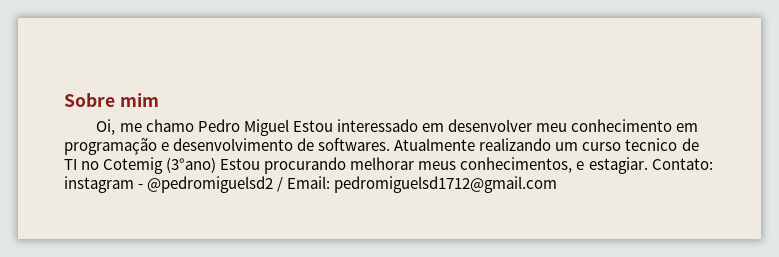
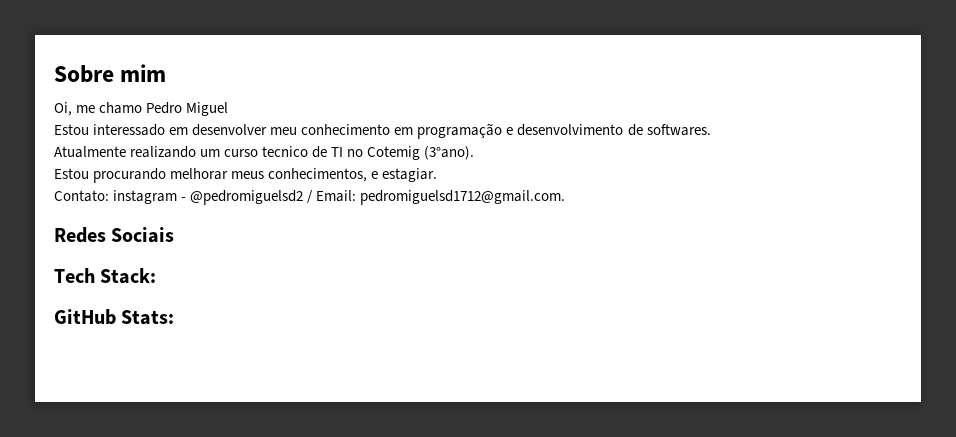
- Oi, me chamo Pedro Miguel Estou interessado em desenvolver meu conhecimento em programação e desenvolvimento de softwares. Atualmente realizando um curso tecnico de TI no Cotemig (3°ano) Estou procurando melhorar meus conhecimentos, e estagiar. Contato: instagram - @pedromiguelsd2 / Email: pedromiguelsd1712@gmail.com
+ Oi, me chamo Pedro Miguel
+ Estou interessado em desenvolver meu conhecimento em programação e desenvolvimento de softwares.
+ Atualmente realizando um curso tecnico de TI no Cotemig (3°ano).
+ Estou procurando melhorar meus conhecimentos, e estagiar.
+ Contato: instagram - @pedromiguelsd2 / Email: pedromiguelsd1712@gmail.com.
+ Redes Sociais
+ Tech Stack:
+ GitHub Stats:

